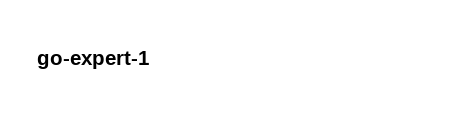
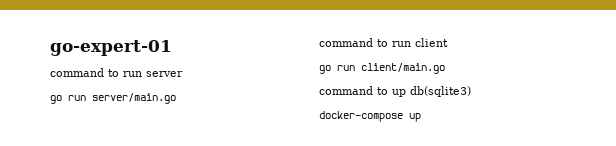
- go-expert-1
+ go-expert-01
+ command to run server
+ go run server/main.go
+ command to run client
+ go run client/main.go
+ command to up db(sqlite3)
+ docker-compose up

